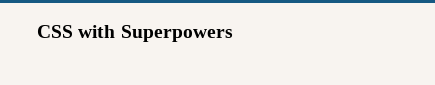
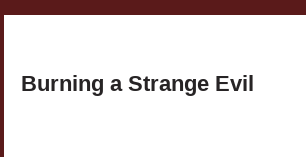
- CSS with Superpowers
+ Burning a Strange Evil

